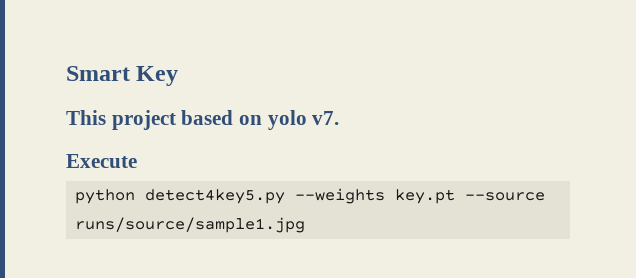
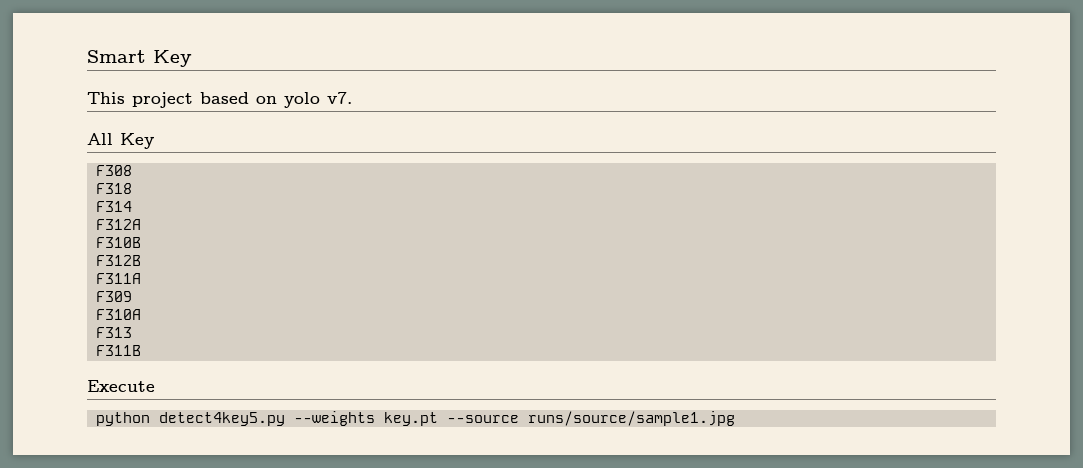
+ All Key
+ F308
+ F318
+ F314
+ F312A
+ F310B
+ F312B
+ F311A
+ F309
+ F310A
+ F313
+ F311B

